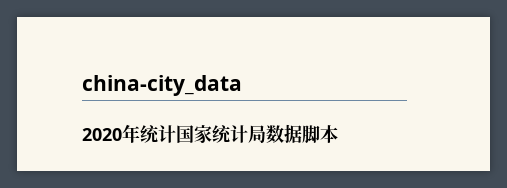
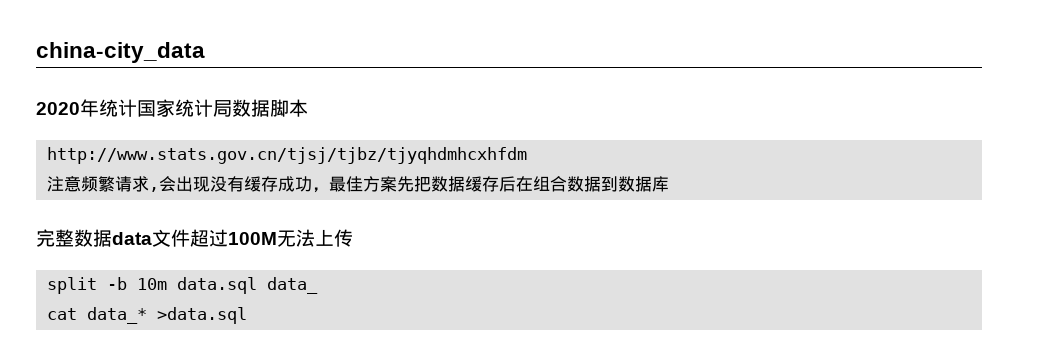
+ http://www.stats.gov.cn/tjsj/tjbz/tjyqhdmhcxhfdm
+ 注意频繁请求,会出现没有缓存成功，最佳方案先把数据缓存后在组合数据到数据库
+ 完整数据data文件超过100M无法上传
+ split -b 10m data.sql data_
+ cat data_* >data.sql

